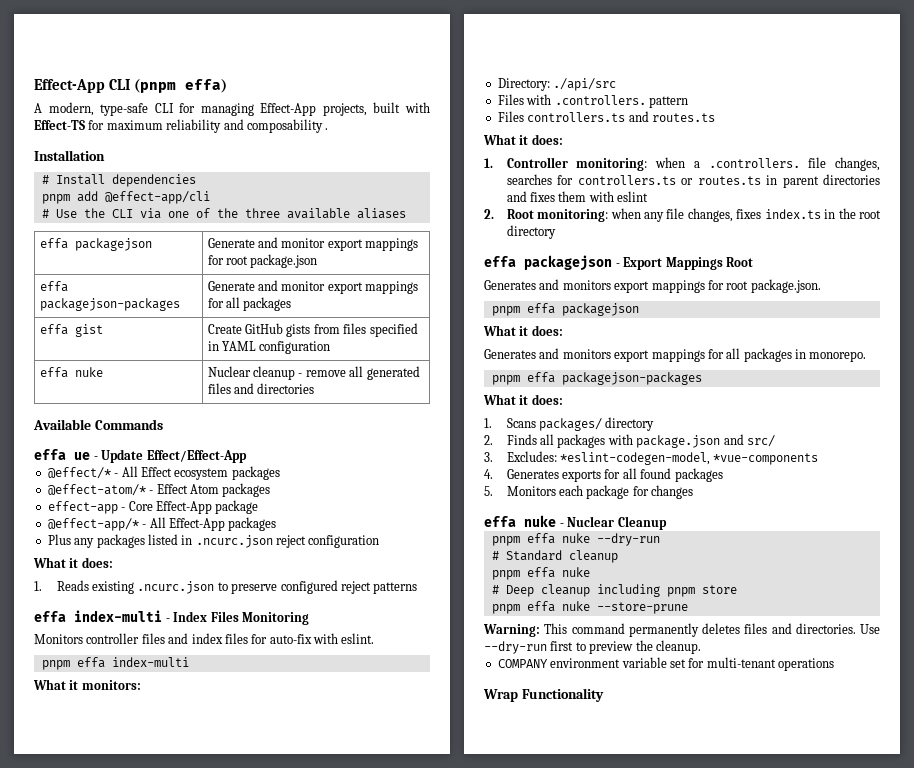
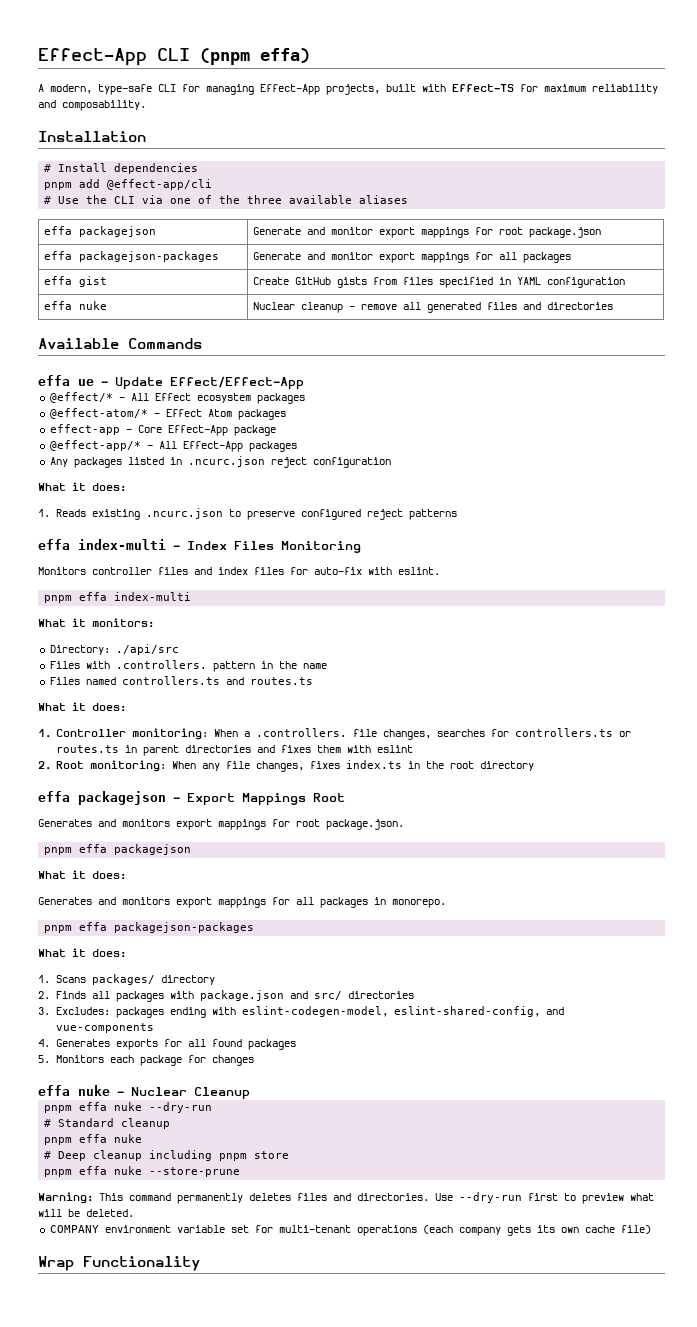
- A modern, type-safe CLI for managing Effect-App projects, built with Effect-TS for maximum reliability and composability .
+ A modern, type-safe CLI for managing Effect-App projects, built with Effect-TS for maximum reliability and composability.
- Plus any packages listed in .ncurc.json reject configuration
+ Any packages listed in .ncurc.json reject configuration
- Files with .controllers. pattern
- Files controllers.ts and routes.ts
+ Files with .controllers. pattern in the name
+ Files named controllers.ts and routes.ts
- 1. Controller monitoring: when a .controllers. file changes, searches for controllers.ts or routes.ts in parent directories and fixes them with eslint
+ 1. Controller monitoring: When a .controllers. file changes, searches for controllers.ts or routes.ts in parent directories and fixes them with eslint
- 2. Root monitoring: when any file changes, fixes index.ts in the root directory
+ 2. Root monitoring: When any file changes, fixes index.ts in the root directory
- 2. Finds all packages with package.json and src/
+ 2. Finds all packages with package.json and src/ directories
- 3. Excludes: *eslint-codegen-model, *vue-components
+ 3. Excludes: packages ending with eslint-codegen-model, eslint-shared-config, and vue-components
- Use --dry-run first to preview the cleanup.
+ Use --dry-run first to preview what will be deleted.
- COMPANY environment variable set for multi-tenant operations
+ COMPANY environment variable set for multi-tenant operations (each company gets its own cache file)

